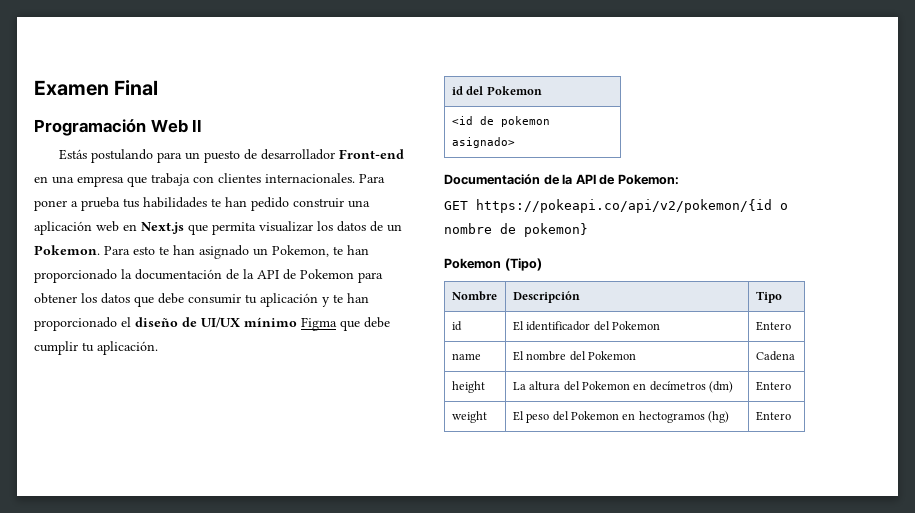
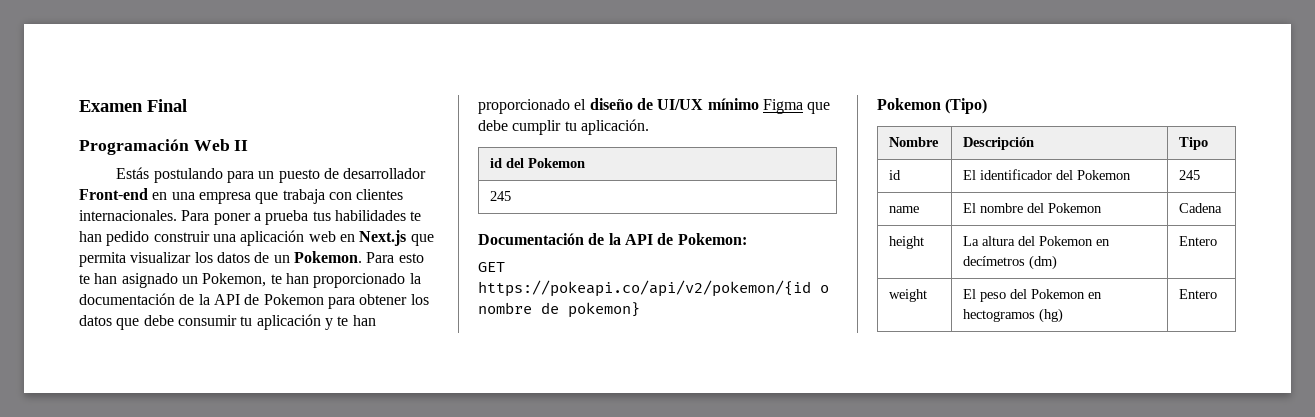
  id del Pokemon
- <id de pokemon asignado>
+ 245
- id | El identificador del Pokemon | Entero
+ id | El identificador del Pokemon | 245

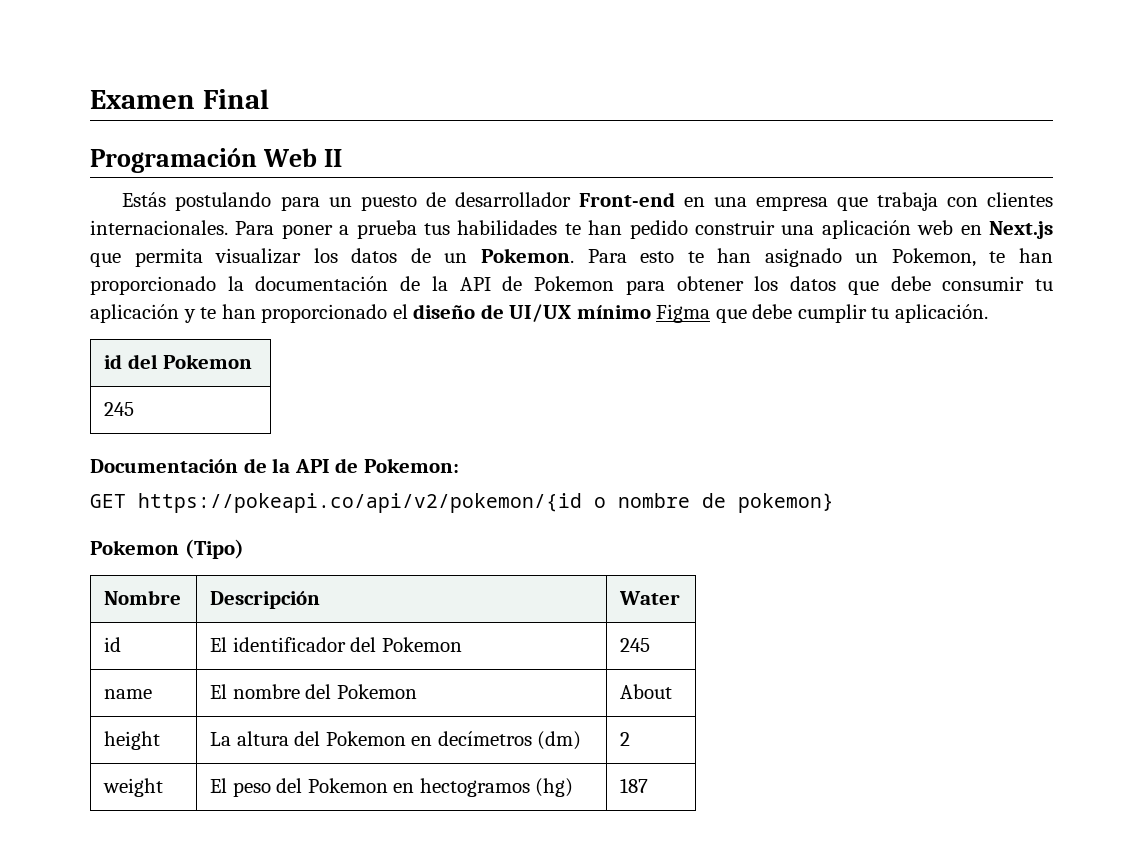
- Nombre | Descripción | Tipo
+ Nombre | Descripción | Water
- name | El nombre del Pokemon | Cadena
+ name | El nombre del Pokemon | About
- height | La altura del Pokemon en decímetros (dm) | Entero
+ height | La altura del Pokemon en decímetros (dm) | 2
- weight | El peso del Pokemon en hectogramos (hg) | Entero
+ weight | El peso del Pokemon en hectogramos (hg) | 187

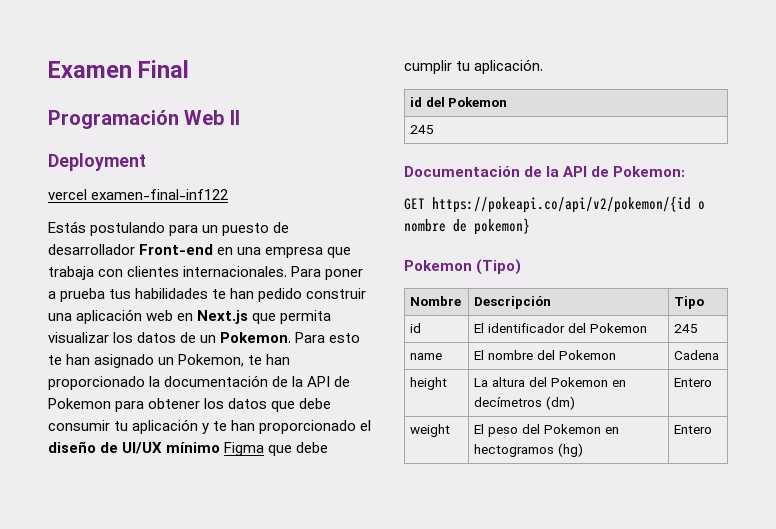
+ Deployment
+ vercel examen-final-inf122
- Nombre | Descripción | Water
+ Nombre | Descripción | Tipo
- name | El nombre del Pokemon | About
+ name | El nombre del Pokemon | Cadena
- height | La altura del Pokemon en decímetros (dm) | 2
+ height | La altura del Pokemon en decímetros (dm) | Entero
- weight | El peso del Pokemon en hectogramos (hg) | 187
+ weight | El peso del Pokemon en hectogramos (hg) | Entero

